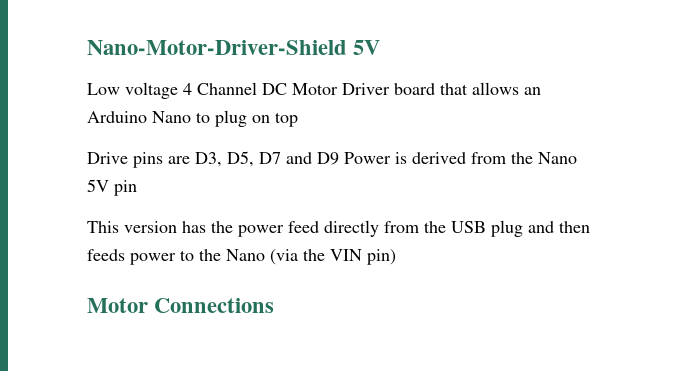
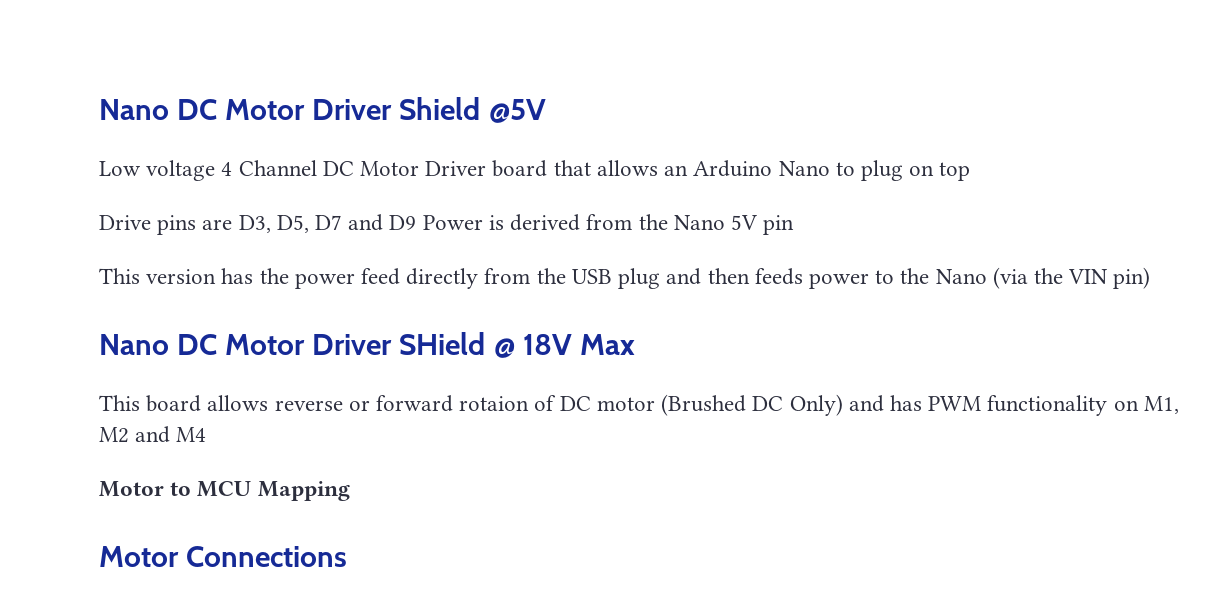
- Nano-Motor-Driver-Shield 5V
+ Nano DC Motor Driver Shield @5V
+ Nano DC Motor Driver SHield @ 18V Max
+ This board allows reverse or forward rotaion of DC motor (Brushed DC Only) and has PWM functionality on M1, M2 and M4
+ Motor to MCU Mapping

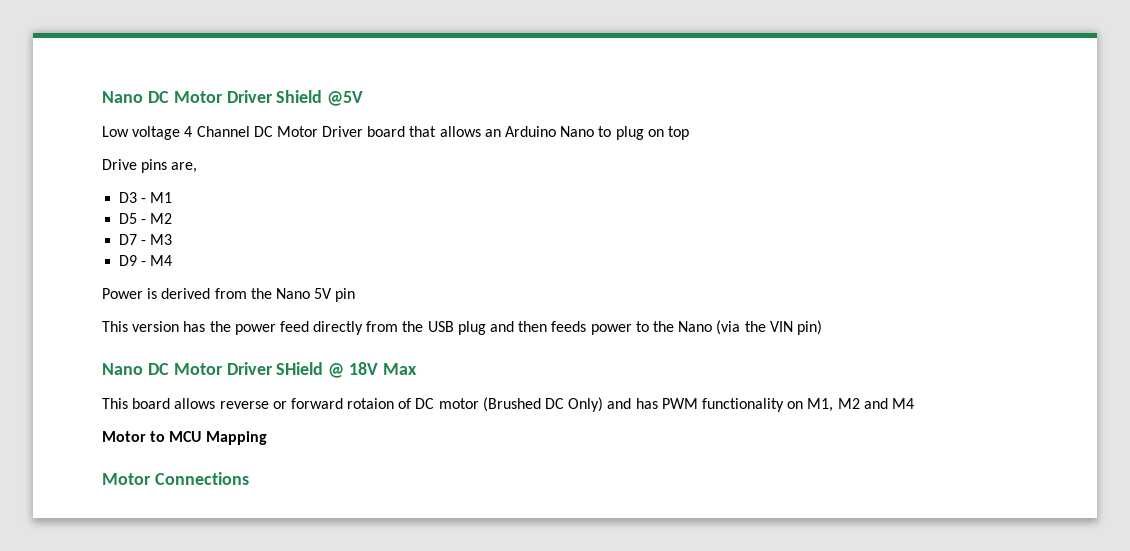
- Drive pins are D3, D5, D7 and D9 Power is derived from the Nano 5V pin
+ Drive pins are,
+ D3 - M1
+ D5 - M2
+ D7 - M3
+ D9 - M4
+ Power is derived from the Nano 5V pin

